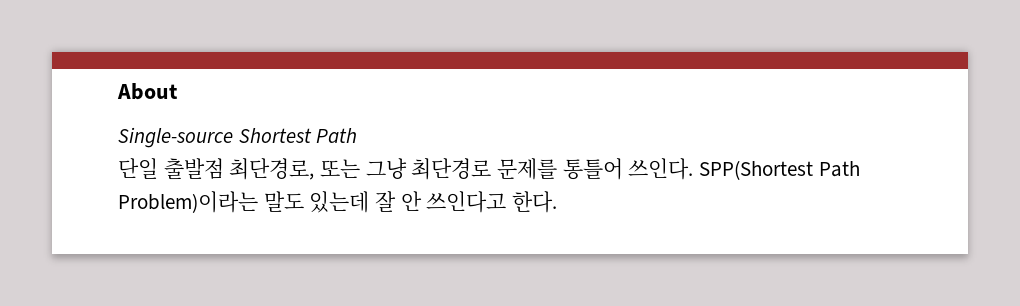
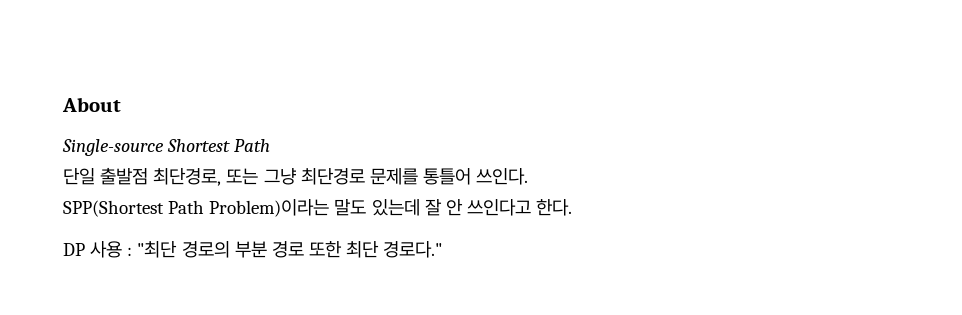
- 단일 출발점 최단경로, 또는 그냥 최단경로 문제를 통틀어 쓰인다. SPP(Shortest Path Problem)이라는 말도 있는데 잘 안 쓰인다고 한다.
+ 단일 출발점 최단경로, 또는 그냥 최단경로 문제를 통틀어 쓰인다.
+ SPP(Shortest Path Problem)이라는 말도 있는데 잘 안 쓰인다고 한다.
+ DP 사용 : "최단 경로의 부분 경로 또한 최단 경로다."

